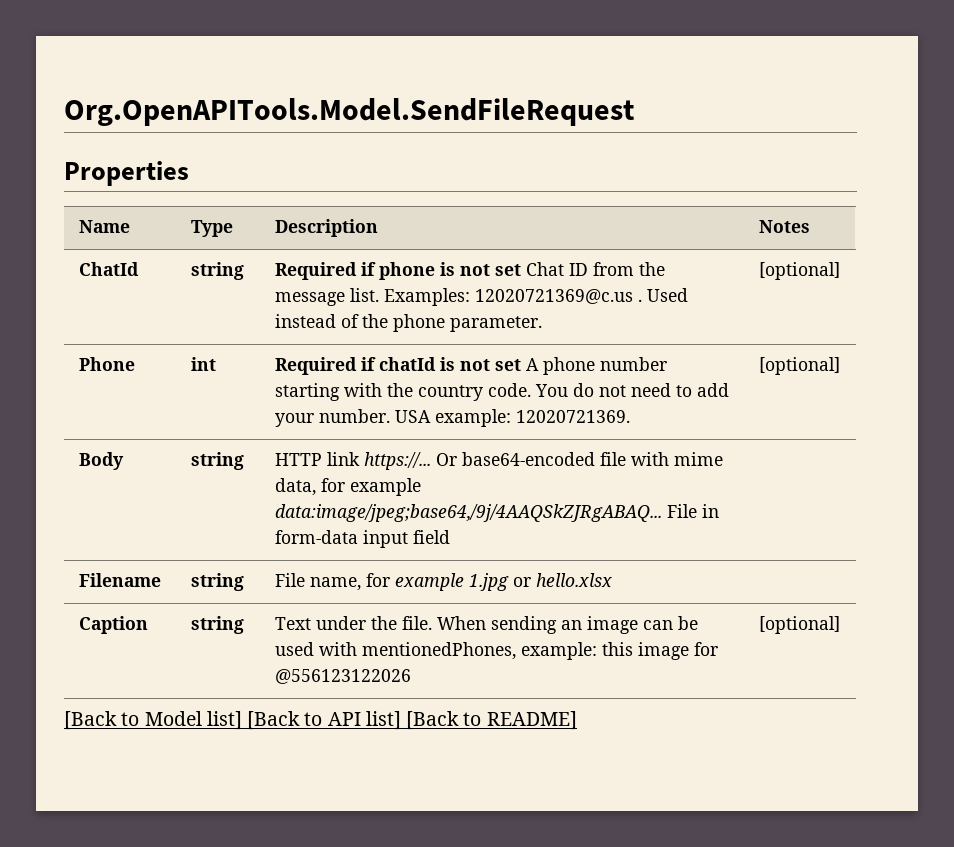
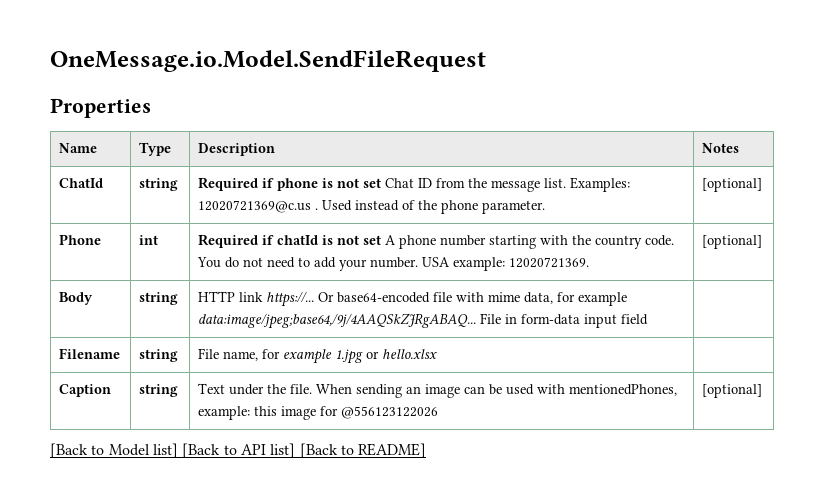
- Org.OpenAPITools.Model.SendFileRequest
+ OneMessage.io.Model.SendFileRequest

